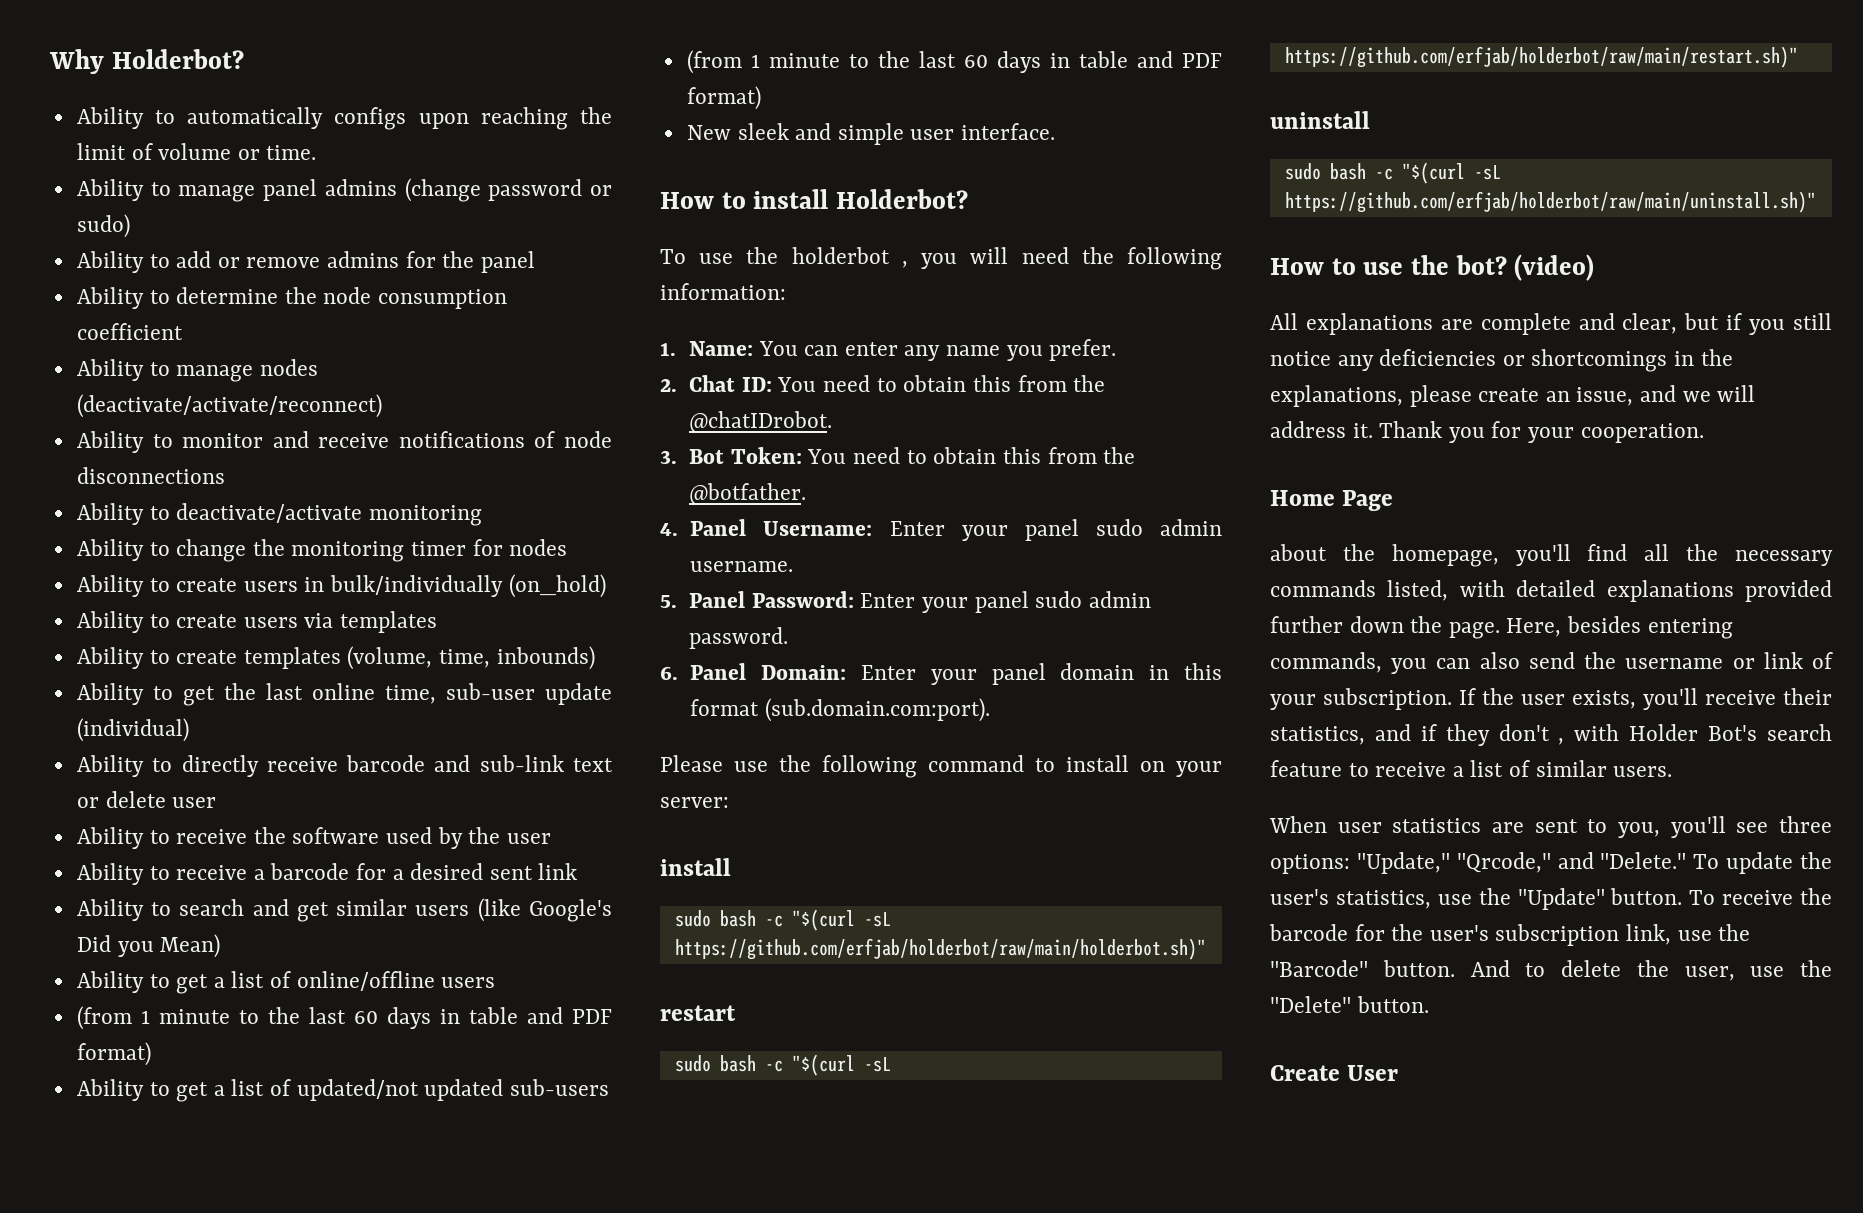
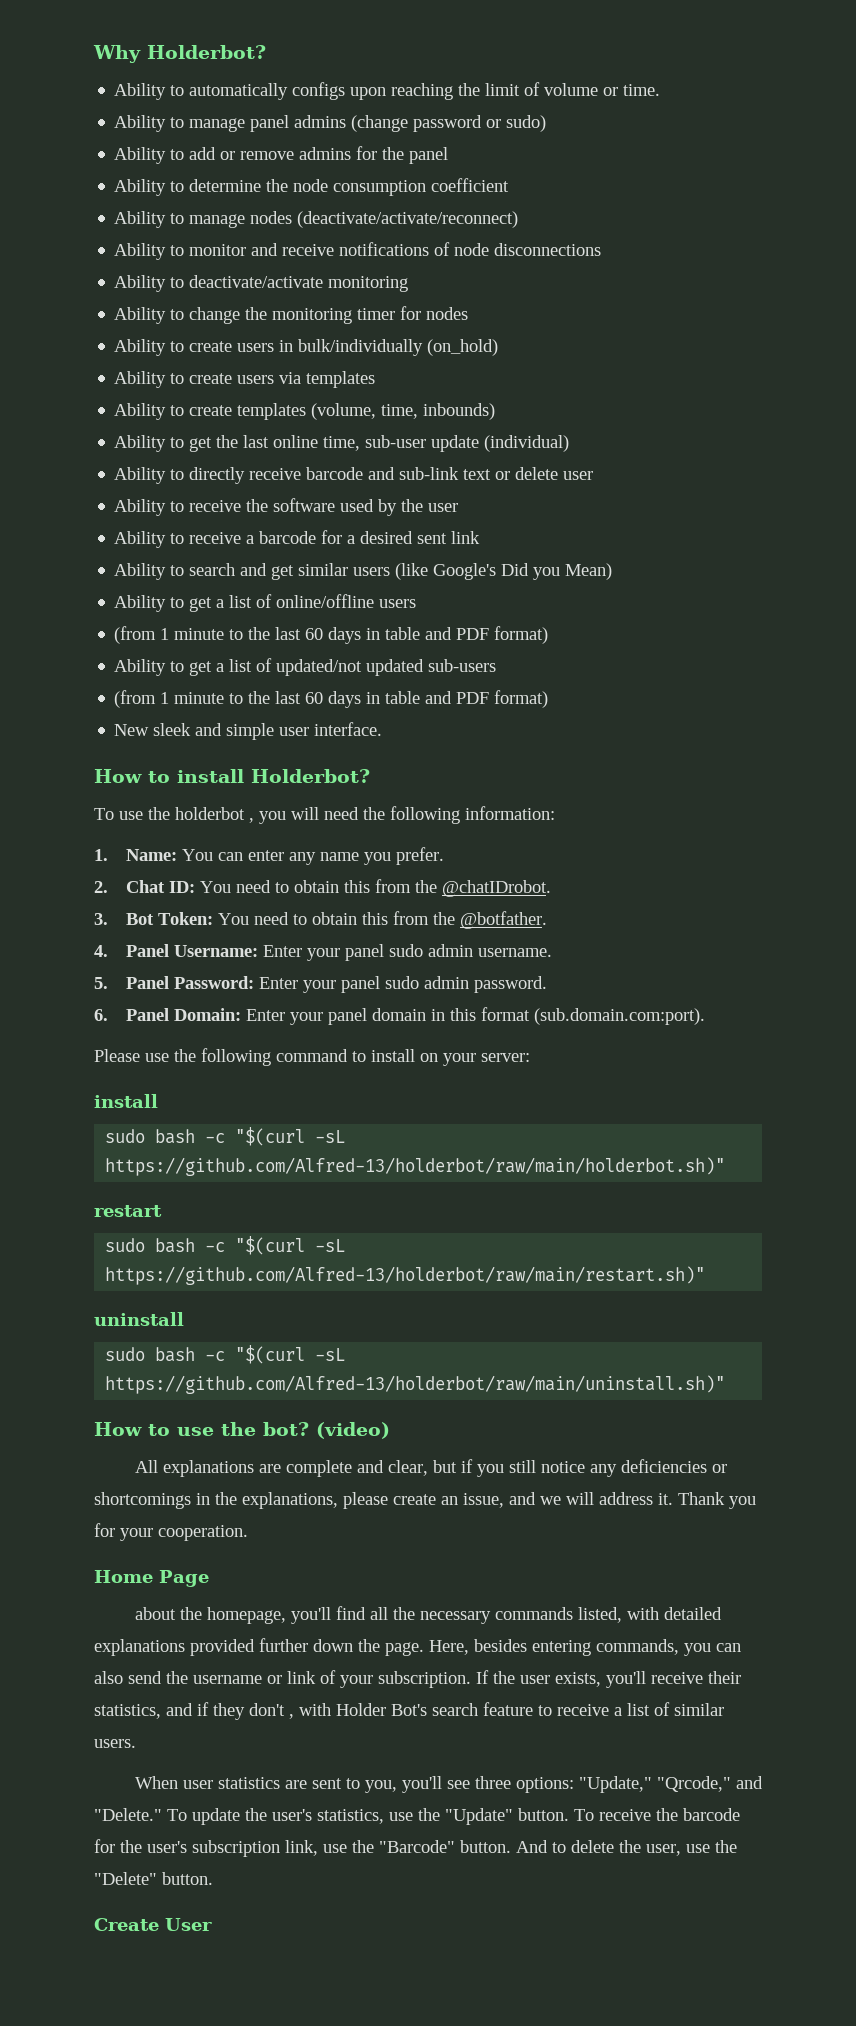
- sudo bash -c "$(curl -sL https://github.com/erfjab/holderbot/raw/main/holderbot.sh)"
+ sudo bash -c "$(curl -sL https://github.com/Alfred-13/holderbot/raw/main/holderbot.sh)"
- sudo bash -c "$(curl -sL https://github.com/erfjab/holderbot/raw/main/restart.sh)"
+ sudo bash -c "$(curl -sL https://github.com/Alfred-13/holderbot/raw/main/restart.sh)"
- sudo bash -c "$(curl -sL https://github.com/erfjab/holderbot/raw/main/uninstall.sh)"
+ sudo bash -c "$(curl -sL https://github.com/Alfred-13/holderbot/raw/main/uninstall.sh)"

